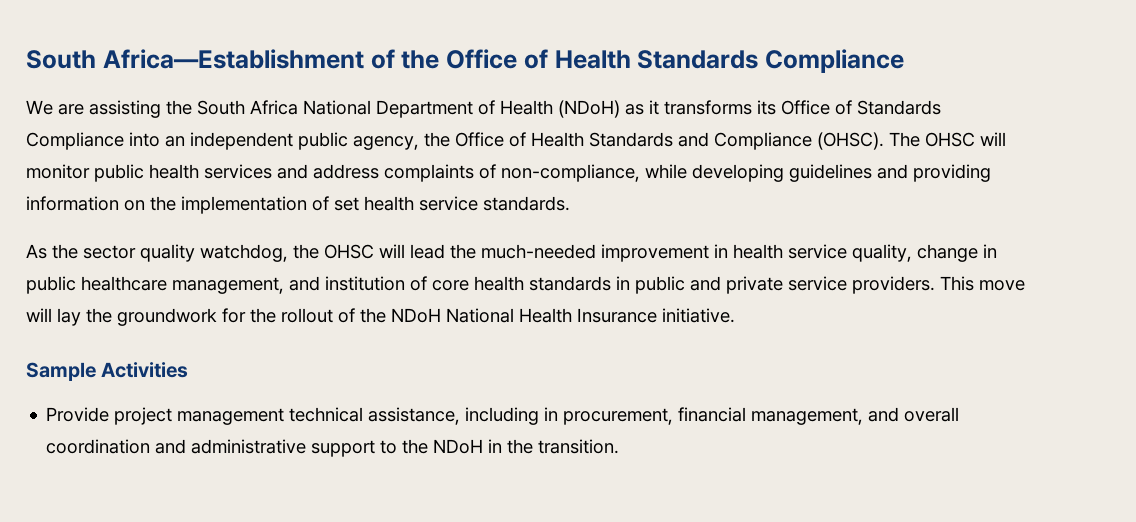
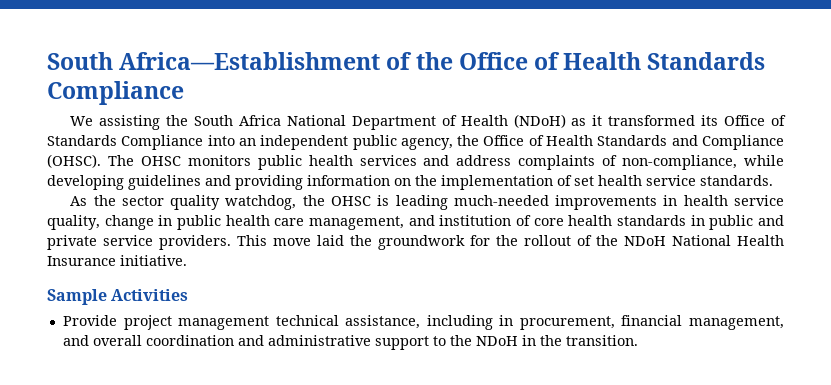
- We are assisting the South Africa National Department of Health (NDoH) as it transforms its Office of Standards Compliance into an independent public agency, the Office of Health Standards and Compliance (OHSC).
+ We assisting the South Africa National Department of Health (NDoH) as it transformed its Office of Standards Compliance into an independent public agency, the Office of Health Standards and Compliance (OHSC).
- The OHSC will monitor public health services and address complaints of non-compliance, while developing guidelines and providing information on the implementation of set health service standards.
+ The OHSC monitors public health services and address complaints of non-compliance, while developing guidelines and providing information on the implementation of set health service standards.
- As the sector quality watchdog, the OHSC will lead the much-needed improvement in health service quality, change in public healthcare management, and institution of core health standards in public and private service providers.
+ As the sector quality watchdog, the OHSC is leading much-needed improvements in health service quality, change in public health care management, and institution of core health standards in public and private service providers.
- This move will lay the groundwork for the rollout of the NDoH National Health Insurance initiative.
+ This move laid the groundwork for the rollout of the NDoH National Health Insurance initiative.

